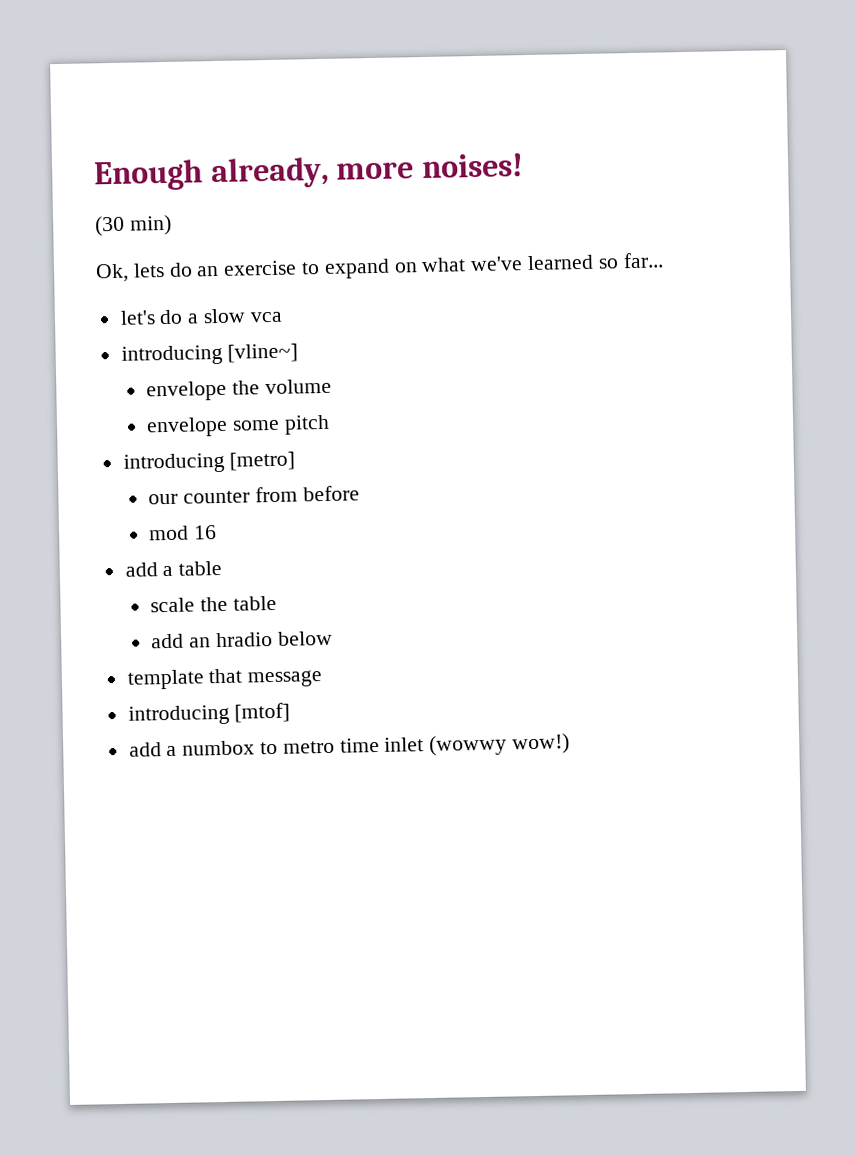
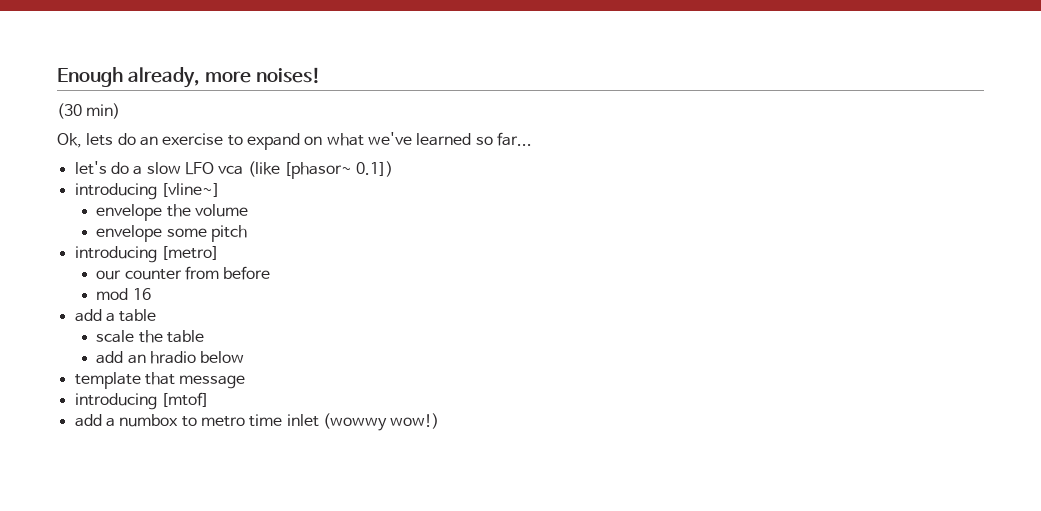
- let's do a slow vca
+ let's do a slow LFO vca (like [phasor~ 0.1])

